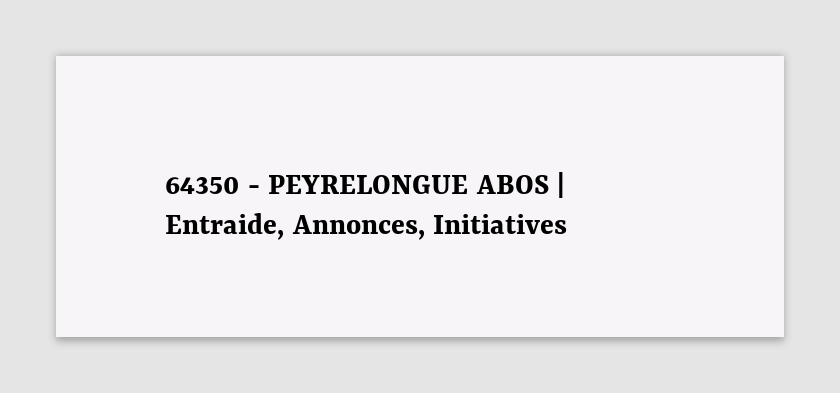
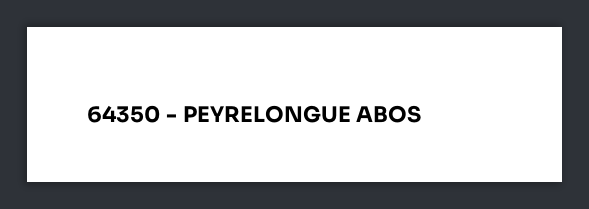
- 64350 - PEYRELONGUE ABOS | Entraide, Annonces, Initiatives
+ 64350 - PEYRELONGUE ABOS

